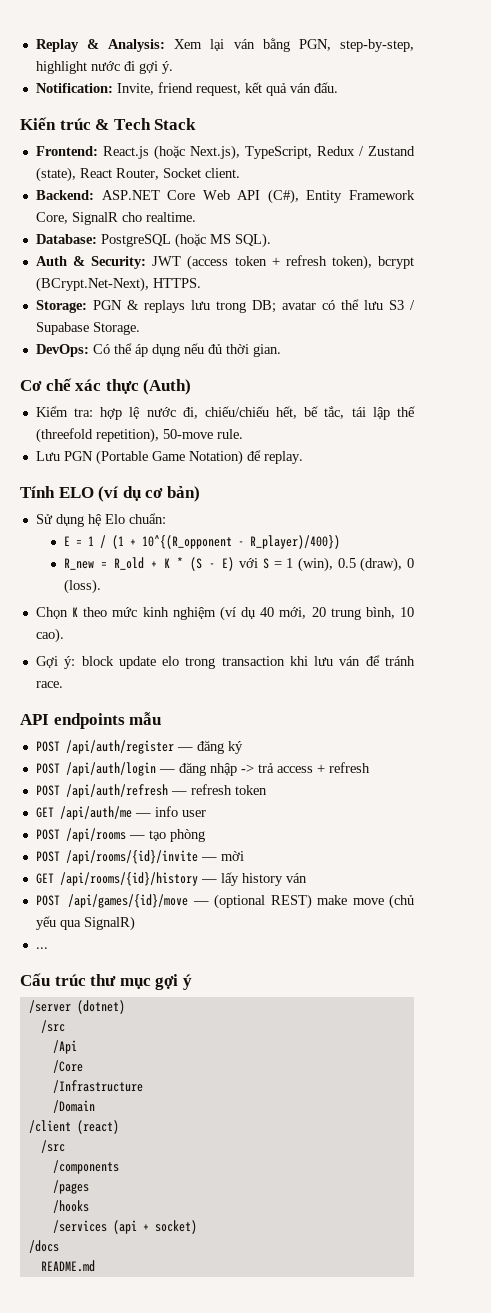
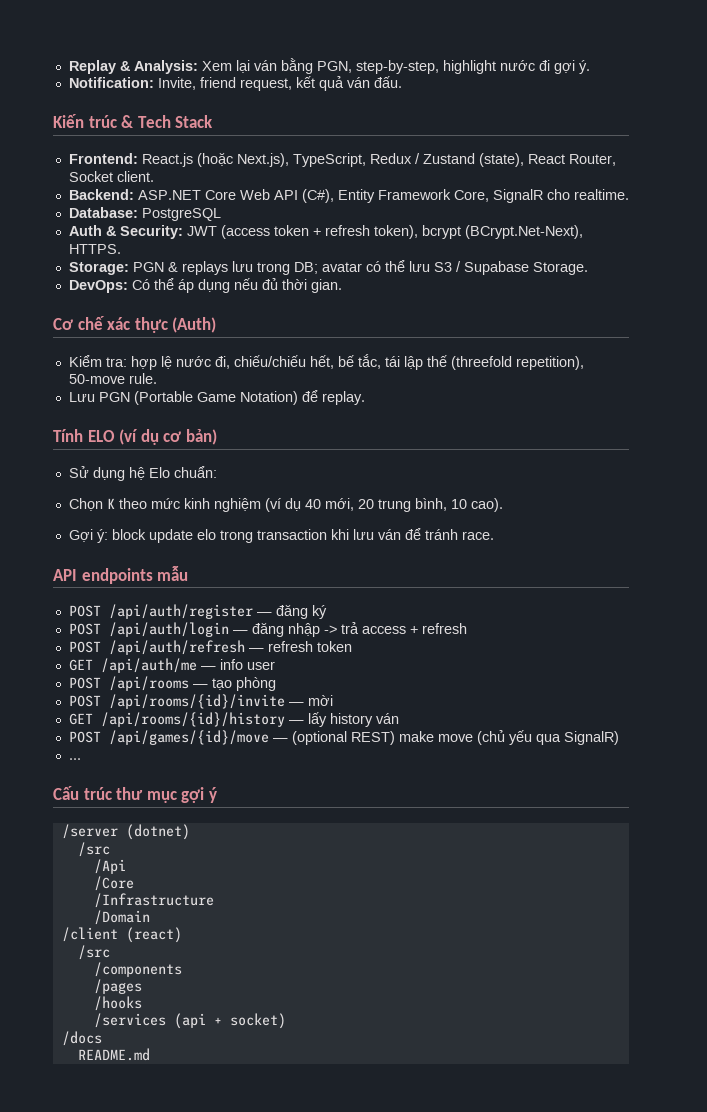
- Database: PostgreSQL (hoặc MS SQL).
+ Database: PostgreSQL
- E = 1 / (1 + 10^{(R_opponent - R_player)/400})
- R_new = R_old + K * (S - E) với S = 1 (win), 0.5 (draw), 0 (loss).

